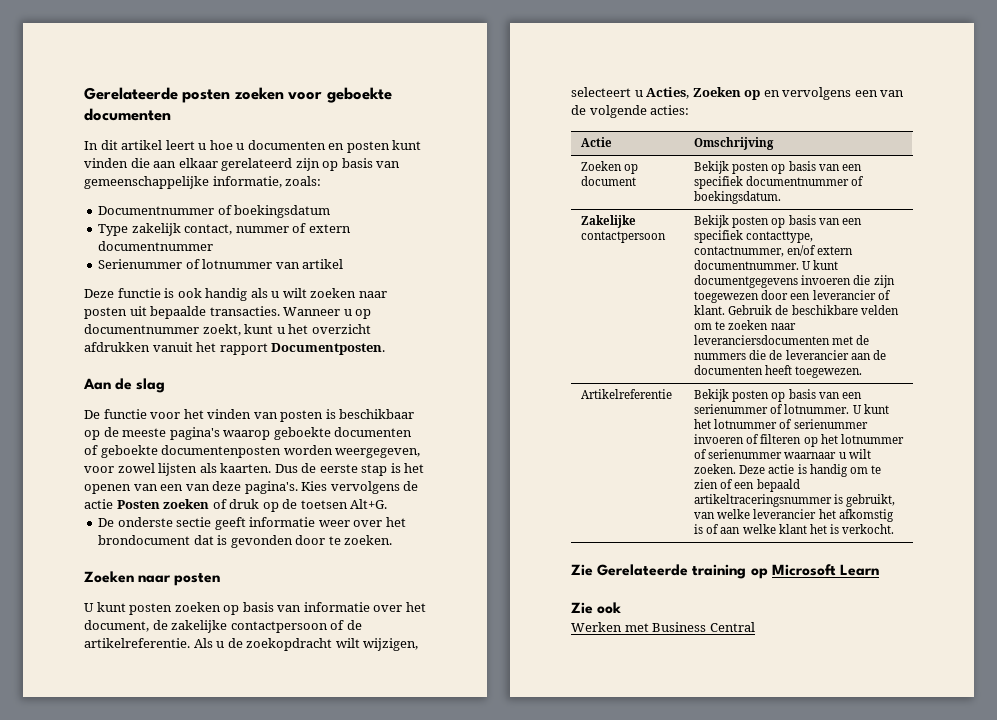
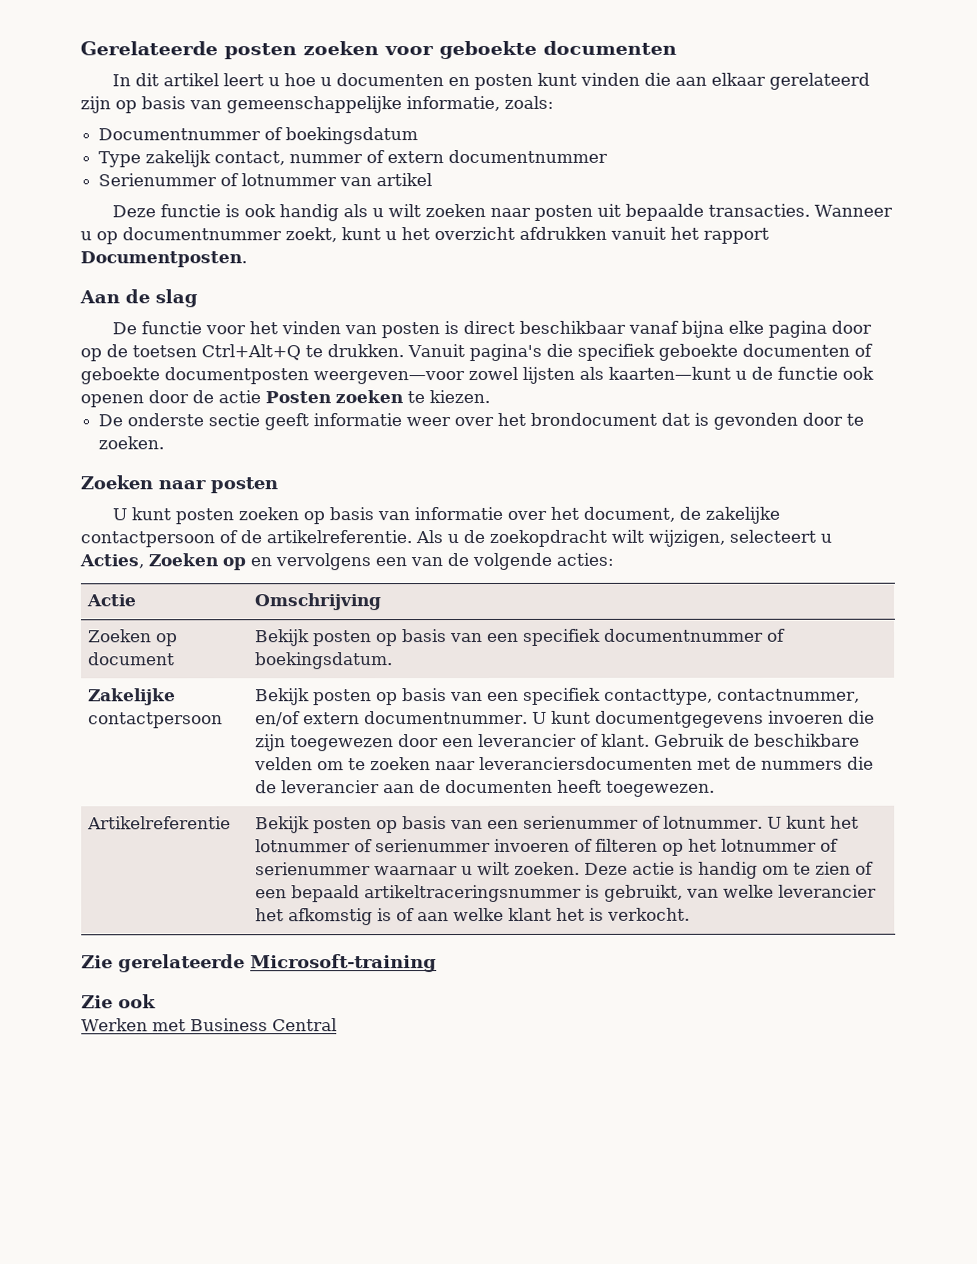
- De functie voor het vinden van posten is beschikbaar op de meeste pagina's waarop geboekte documenten of geboekte documentenposten worden weergegeven, voor zowel lijsten als kaarten. Dus de eerste stap is het openen van een van deze pagina's. Kies vervolgens de actie Posten zoeken of druk op de toetsen Alt+G.
+ De functie voor het vinden van posten is direct beschikbaar vanaf bijna elke pagina door op de toetsen Ctrl+Alt+Q te drukken. Vanuit pagina's die specifiek geboekte documenten of geboekte documentposten weergeven—voor zowel lijsten als kaarten—kunt u de functie ook openen door de actie Posten zoeken te kiezen.
- Zie Gerelateerde training op Microsoft Learn
+ Zie gerelateerde Microsoft-training

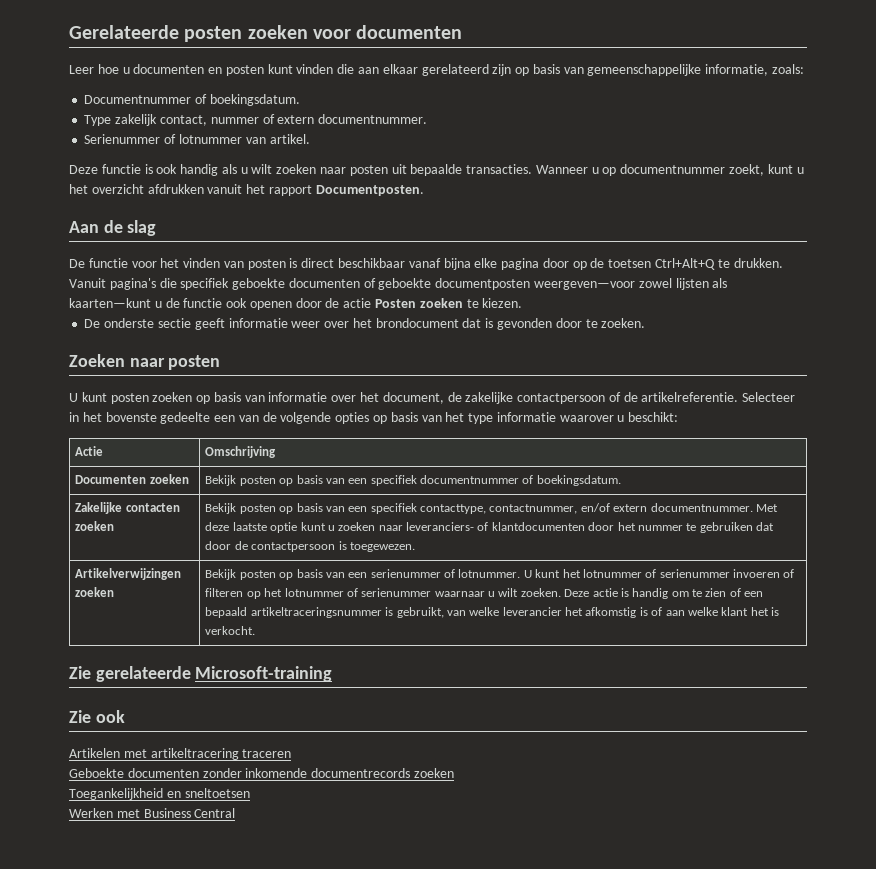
- Gerelateerde posten zoeken voor geboekte documenten
+ Gerelateerde posten zoeken voor documenten
- In dit artikel leert u hoe u documenten en posten kunt vinden die aan elkaar gerelateerd zijn op basis van gemeenschappelijke informatie, zoals:
+ Leer hoe u documenten en posten kunt vinden die aan elkaar gerelateerd zijn op basis van gemeenschappelijke informatie, zoals:
- Documentnummer of boekingsdatum
+ Documentnummer of boekingsdatum.
- Type zakelijk contact, nummer of extern documentnummer
+ Type zakelijk contact, nummer of extern documentnummer.
- Serienummer of lotnummer van artikel
+ Serienummer of lotnummer van artikel.
- Als u de zoekopdracht wilt wijzigen, selecteert u Acties, Zoeken op en vervolgens een van de volgende acties:
+ Selecteer in het bovenste gedeelte een van de volgende opties op basis van het type informatie waarover u beschikt:
- Zoeken op document | Bekijk posten op basis van een specifiek documentnummer of boekingsdatum.
+ Documenten zoeken | Bekijk posten op basis van een specifiek documentnummer of boekingsdatum.
- Zakelijke contactpersoon
+ Zakelijke contacten zoeken
- U kunt documentgegevens invoeren die zijn toegewezen door een leverancier of klant. Gebruik de beschikbare velden om te zoeken naar leveranciersdocumenten met de nummers die de leverancier aan de documenten heeft toegewezen.
+ Met deze laatste optie kunt u zoeken naar leveranciers- of klantdocumenten door het nummer te gebruiken dat door de contactpersoon is toegewezen.
- Artikelreferentie
+ Artikelverwijzingen zoeken
+ Artikelen met artikeltracering traceren
+ Geboekte documenten zonder inkomende documentrecords zoeken
+ Toegankelijkheid en sneltoetsen

